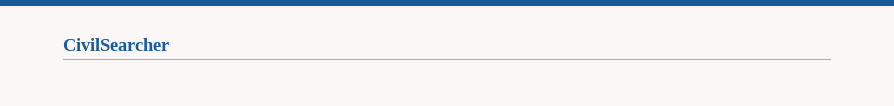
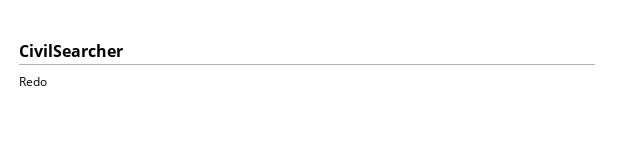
+ Redo

